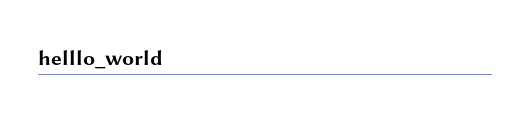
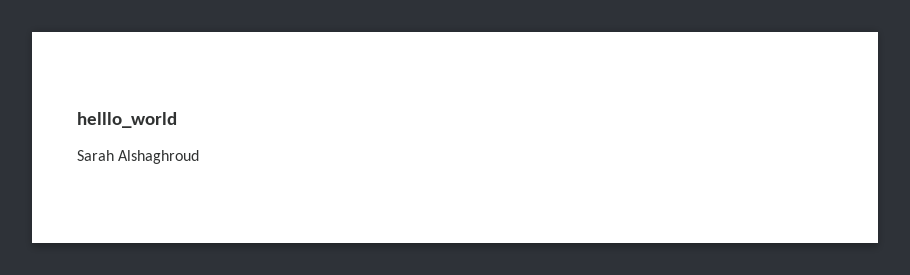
+ Sarah Alshaghroud

